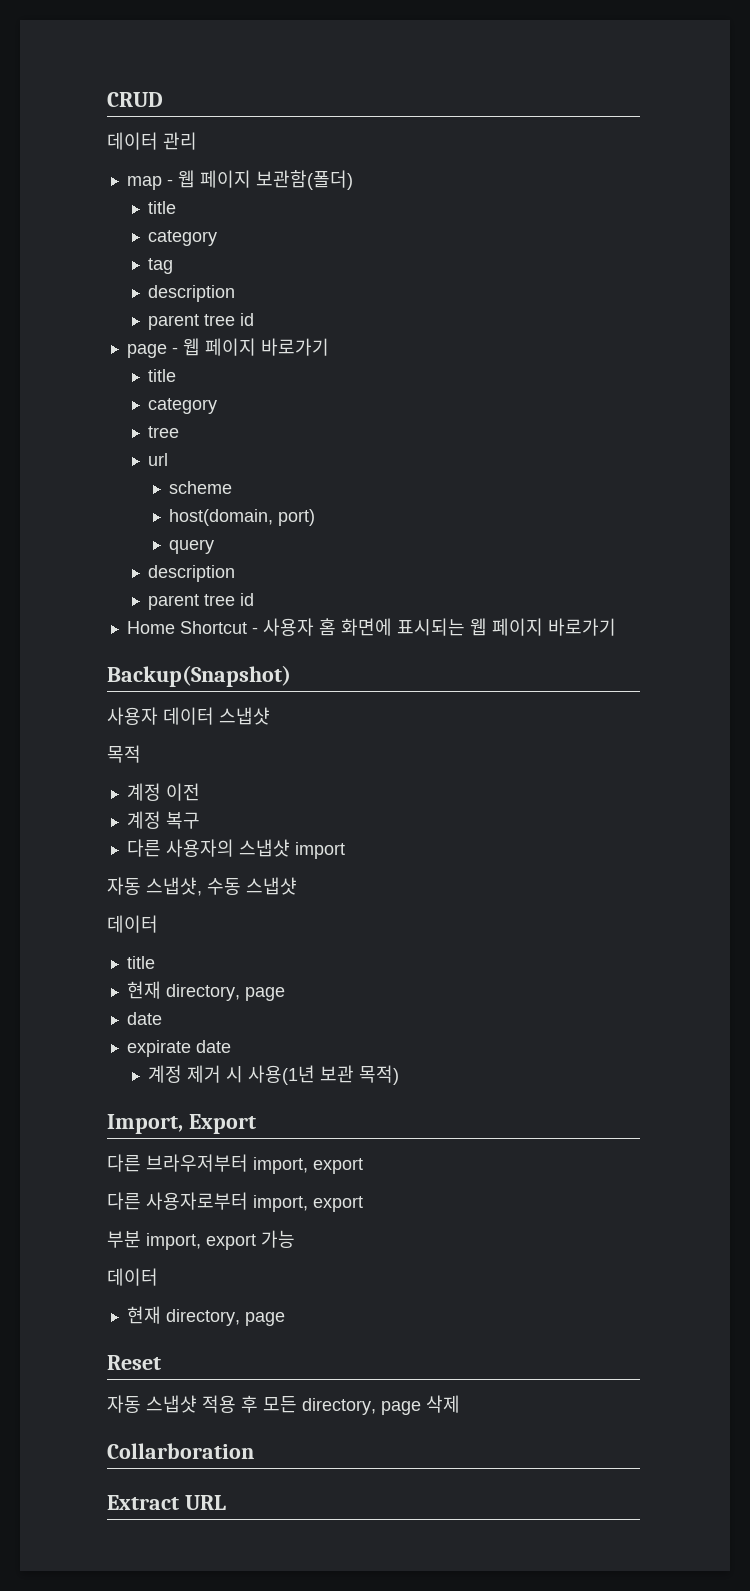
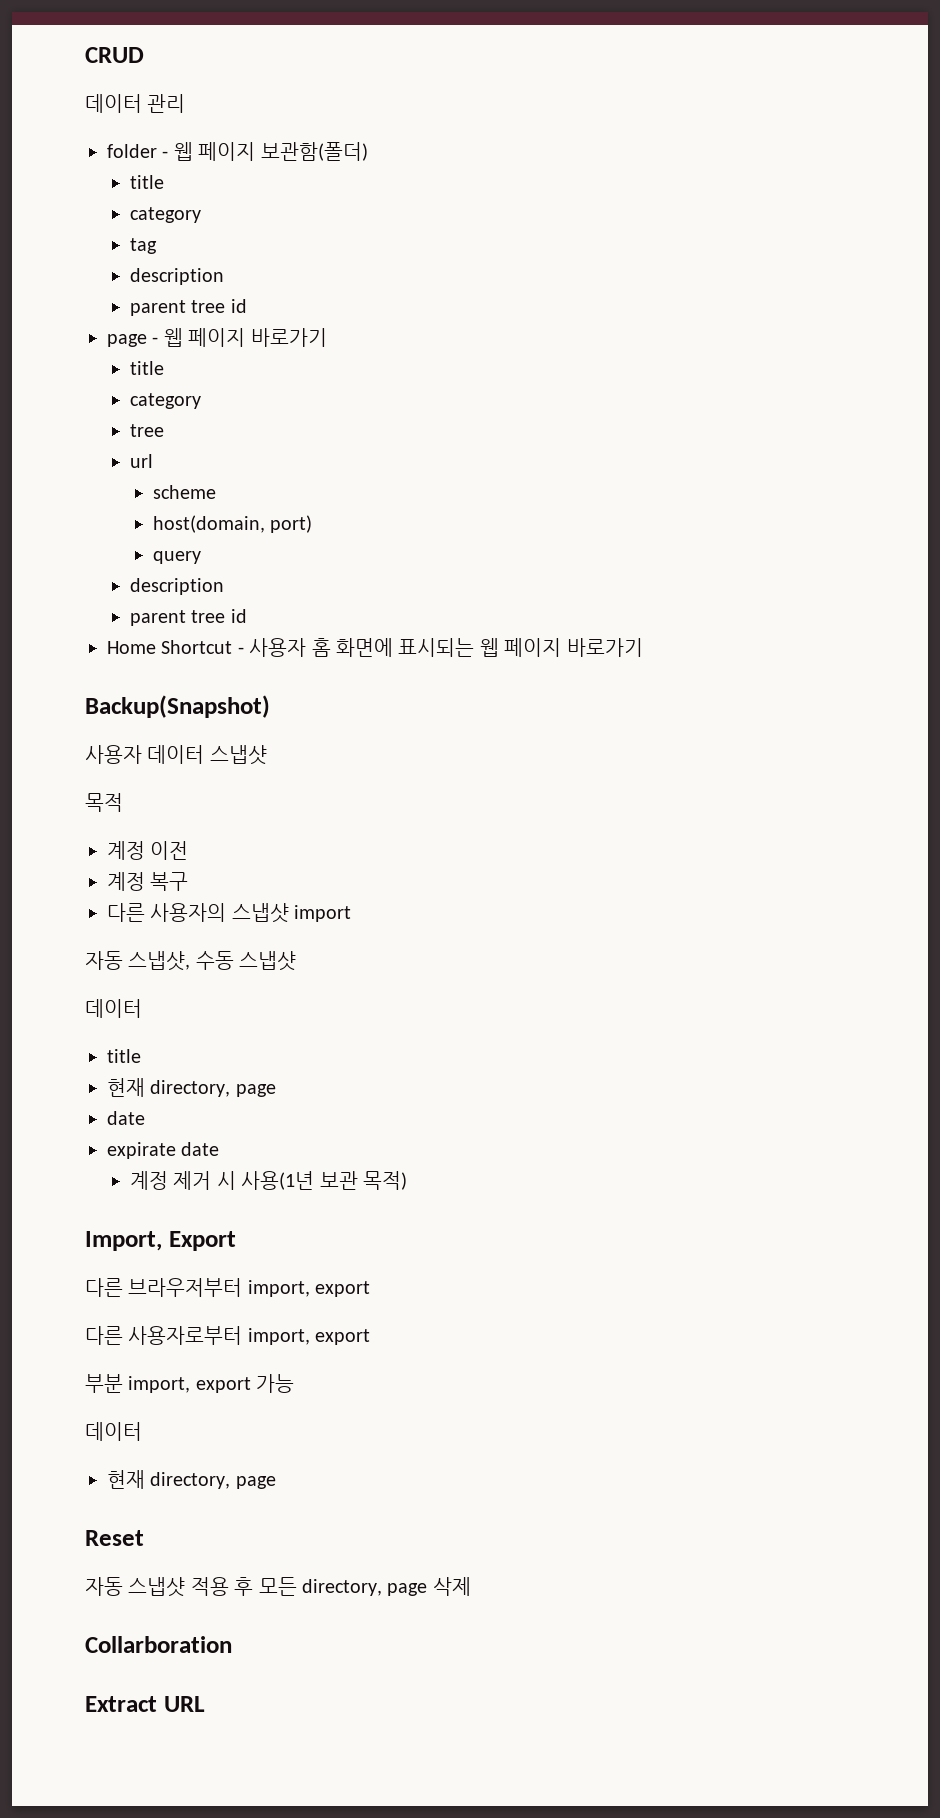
- map - 웹 페이지 보관함(폴더)
+ folder - 웹 페이지 보관함(폴더)

